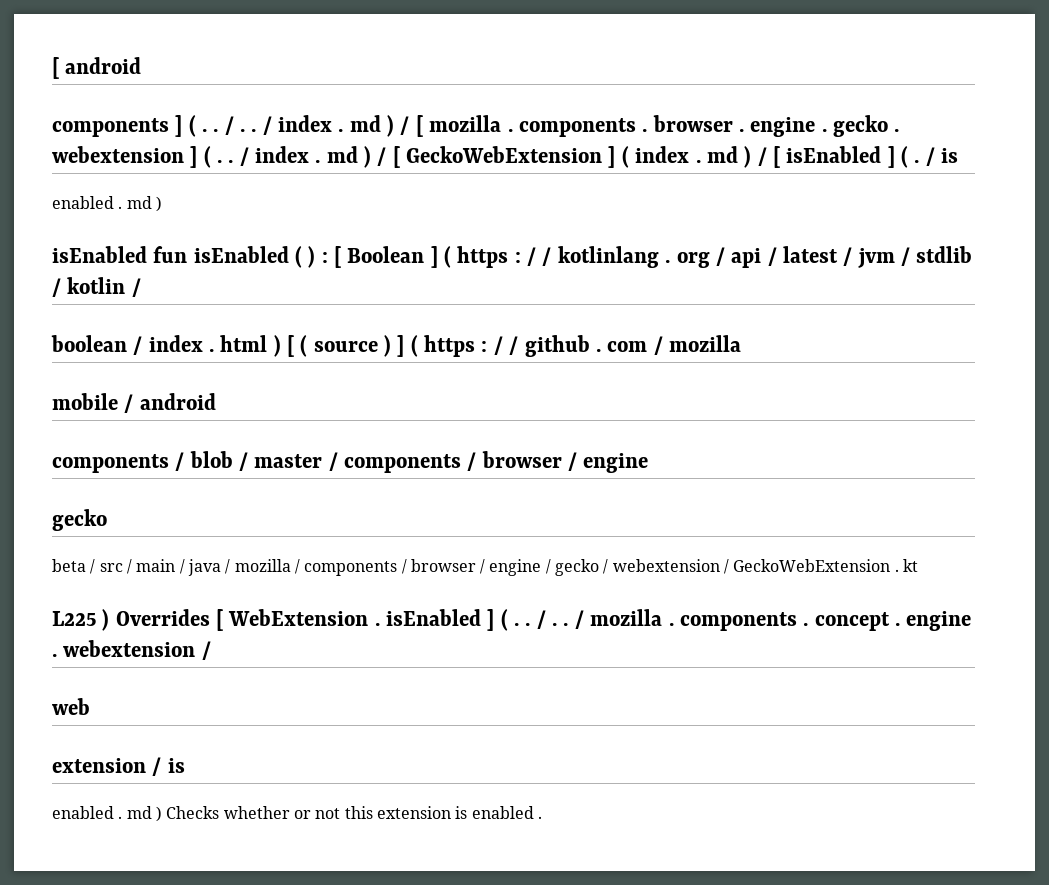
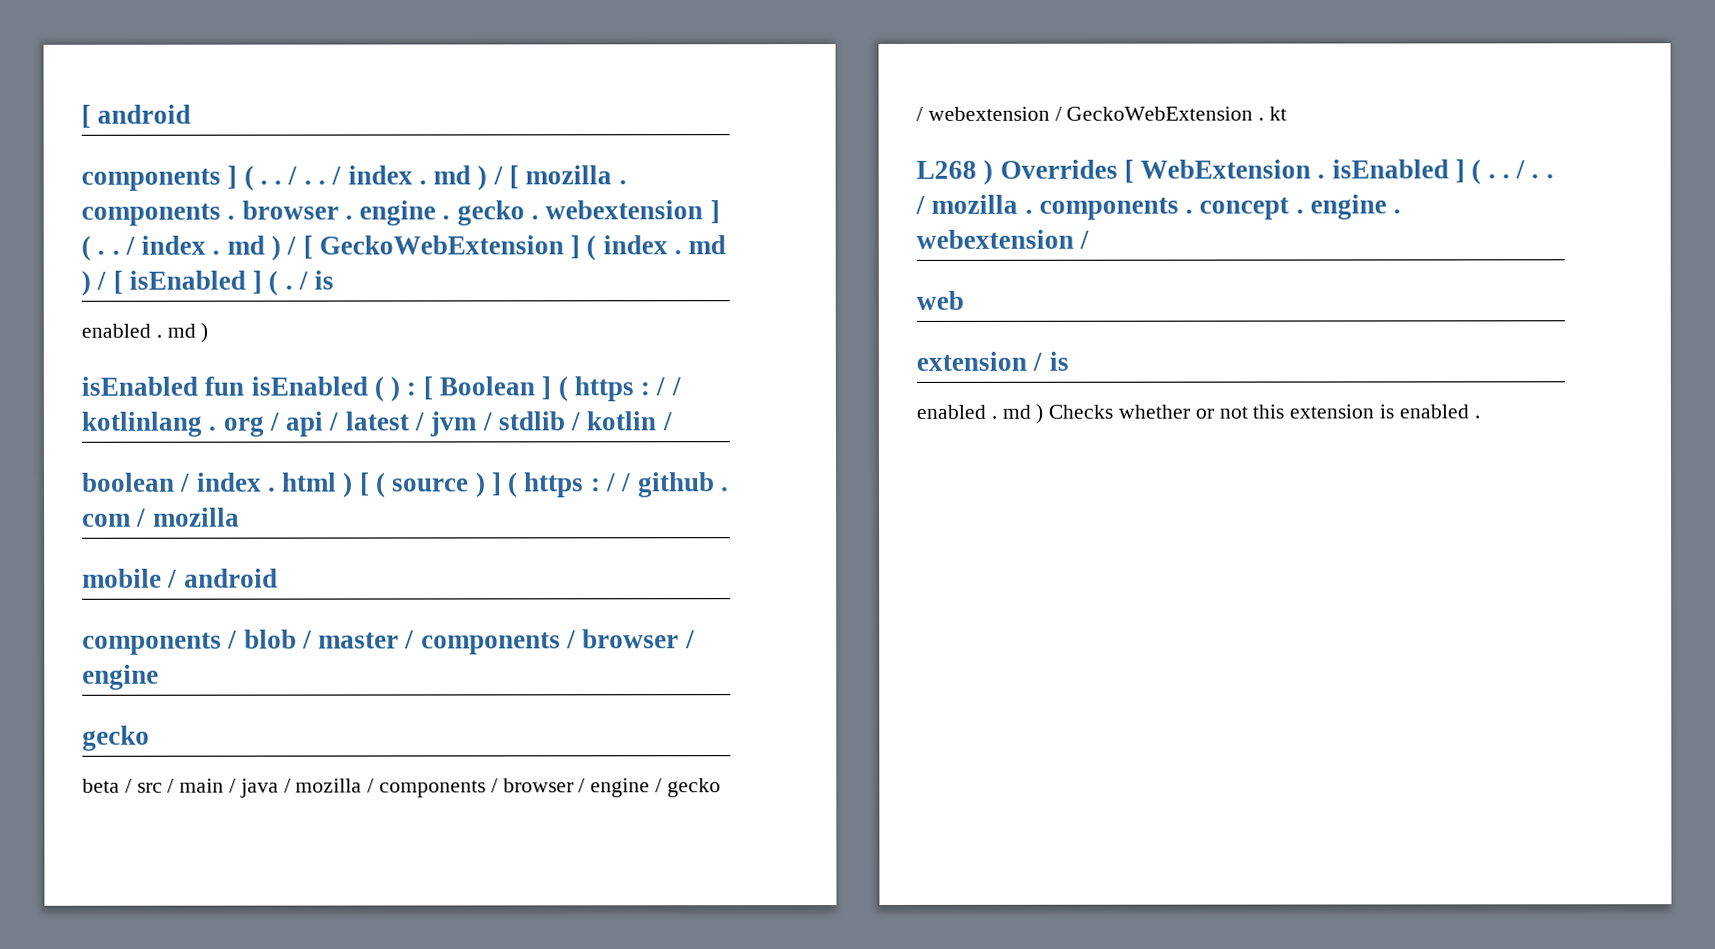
- L225 ) Overrides [ WebExtension . isEnabled ] ( . .
+ L268 ) Overrides [ WebExtension . isEnabled ] ( . .

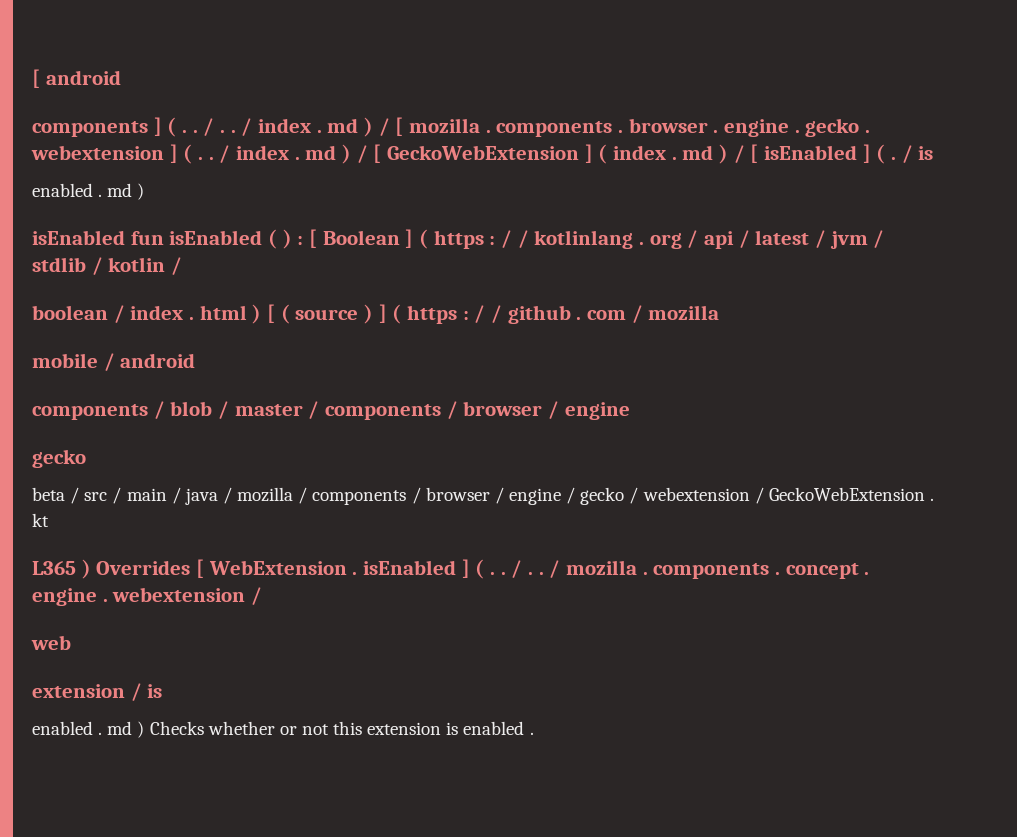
- L268 ) Overrides [ WebExtension . isEnabled ] ( . .
+ L365 ) Overrides [ WebExtension . isEnabled ] ( . .

